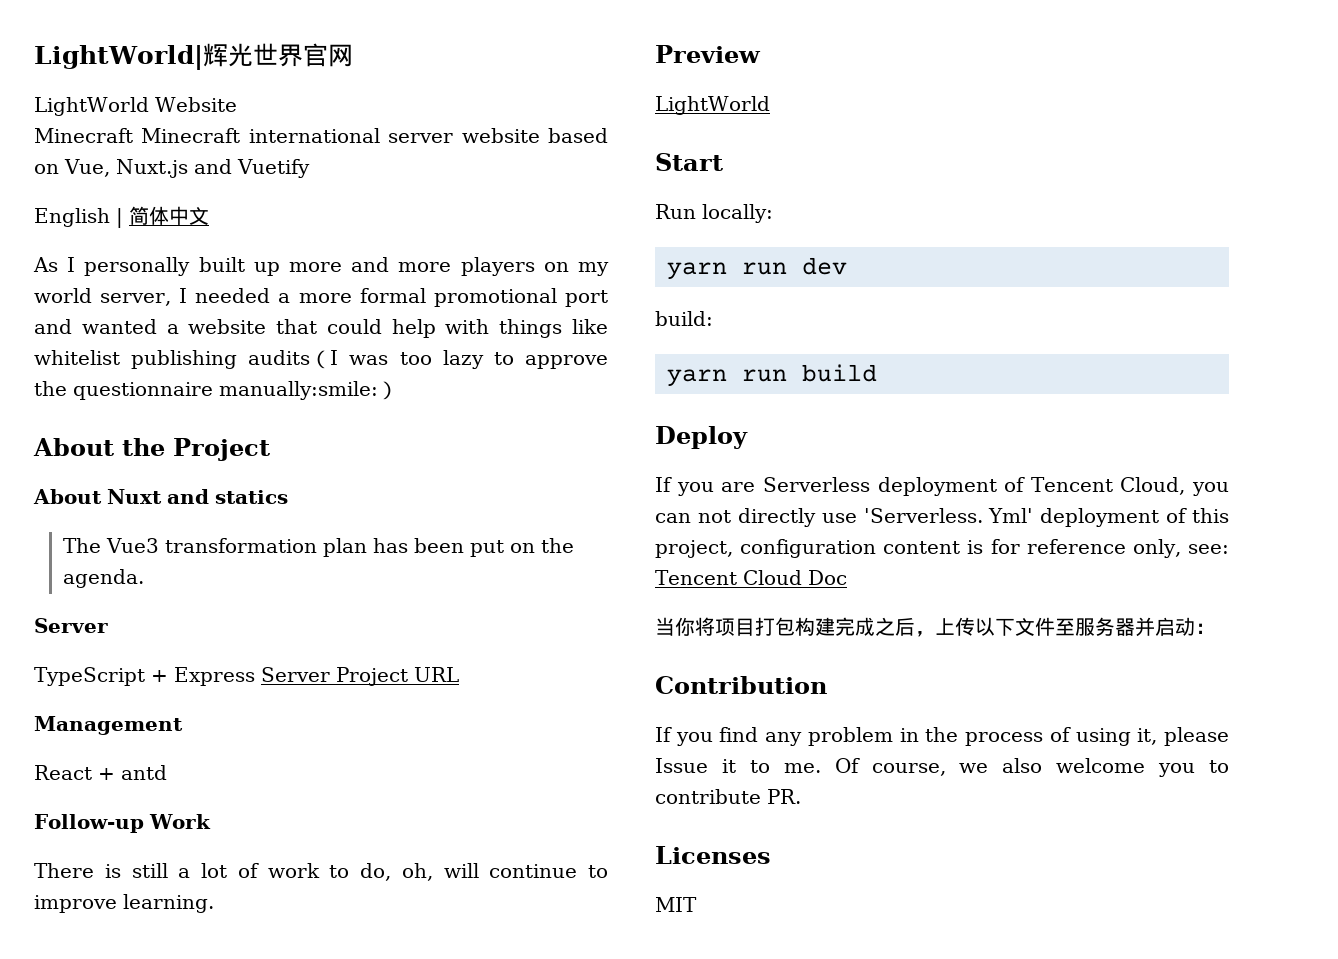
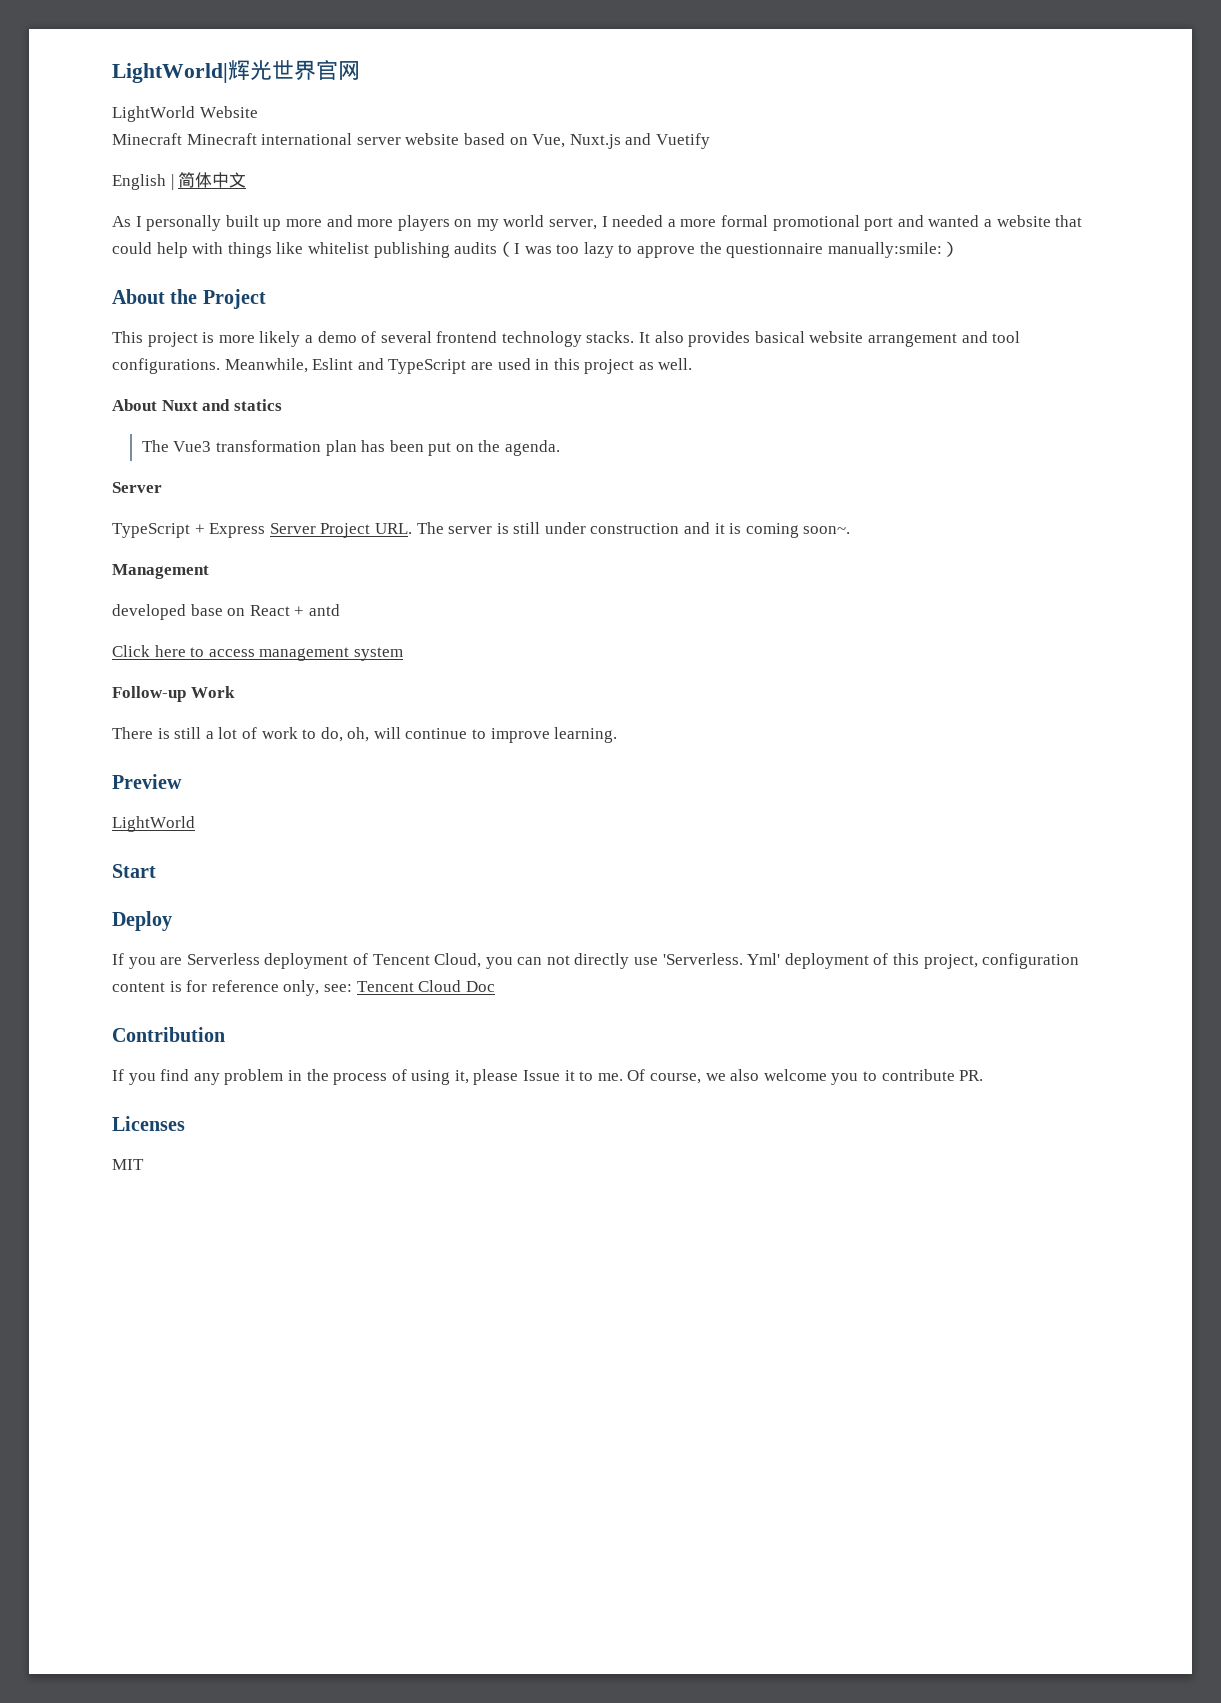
+ This project is more likely a demo of several frontend technology stacks. It also provides basical website arrangement and tool configurations. Meanwhile, Eslint and TypeScript are used in this project as well.
- TypeScript + Express Server Project URL
+ TypeScript + Express Server Project URL. The server is still under construction and it is coming soon~.
  Management
- React + antd
+ developed base on React + antd
+ Click here to access management system
- Run locally:
- yarn run dev
- build:
- yarn run build
- 当你将项目打包构建完成之后，上传以下文件至服务器并启动：

